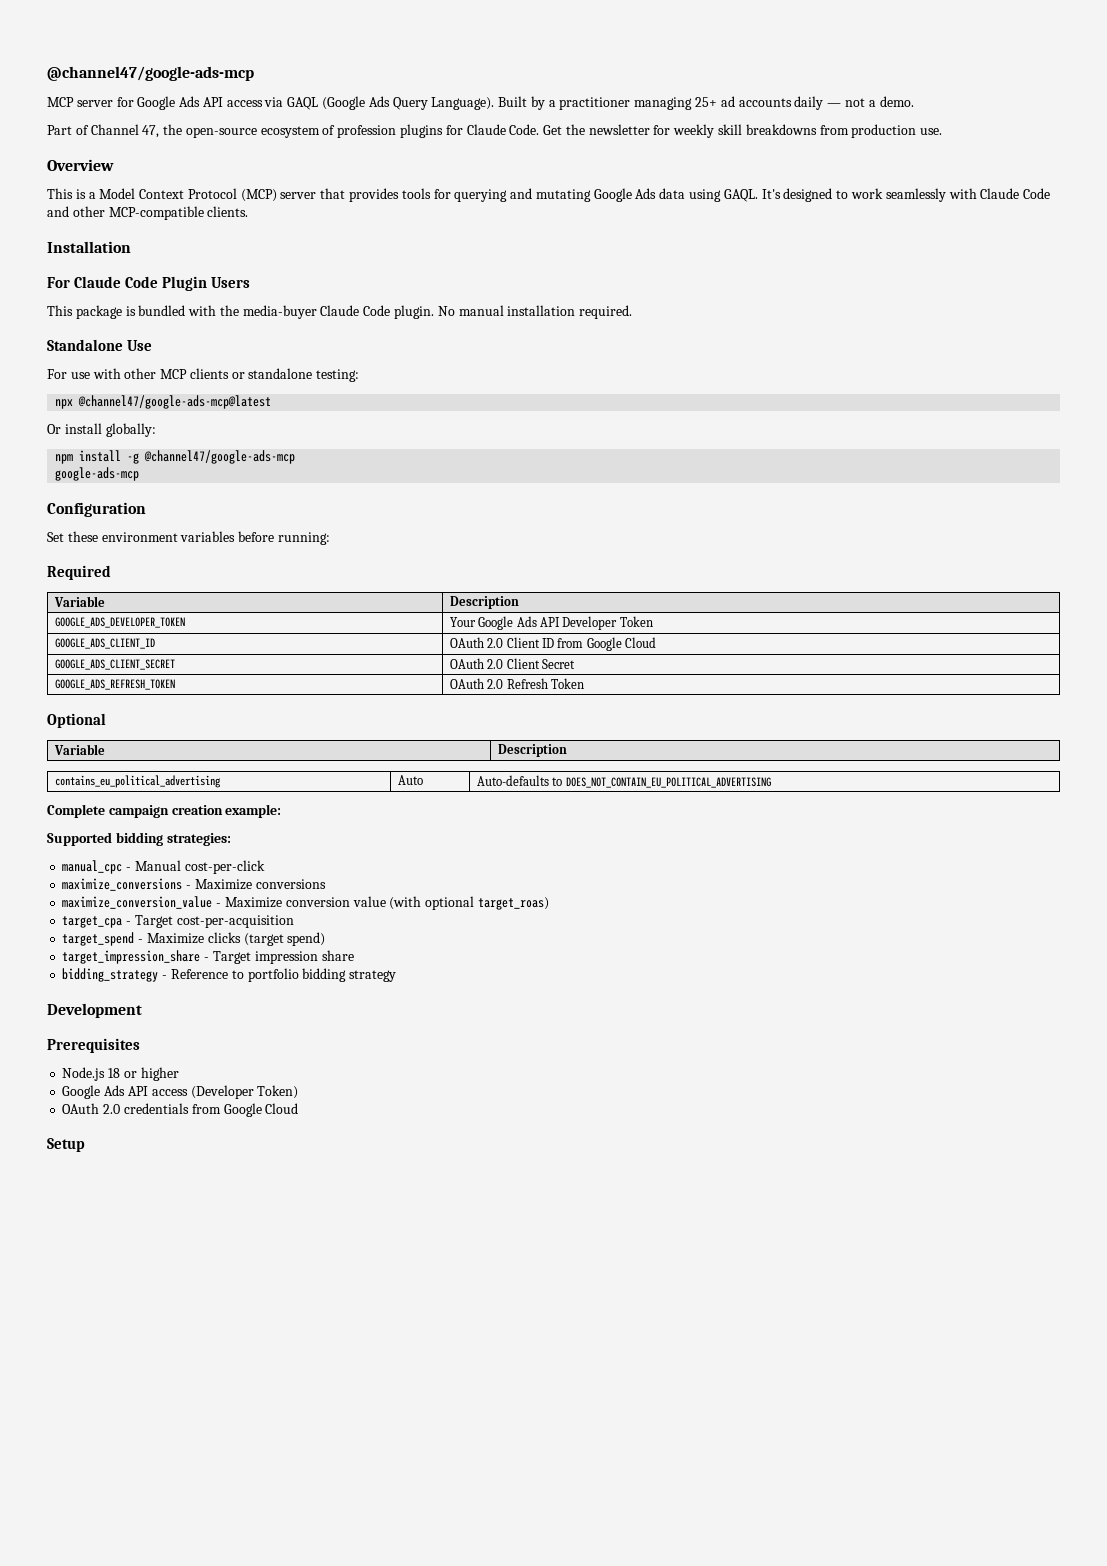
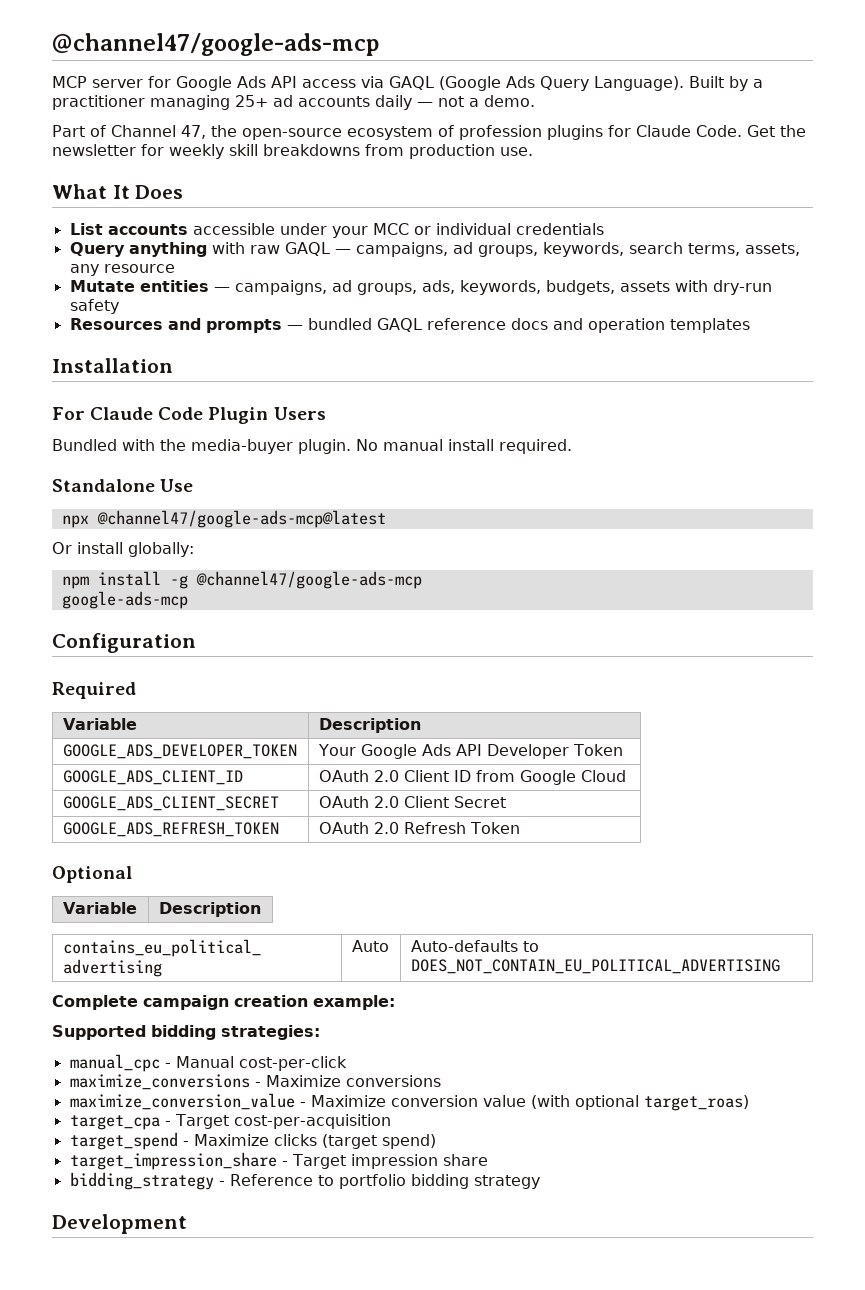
- Overview
- This is a Model Context Protocol (MCP) server that provides tools for querying and mutating Google Ads data using GAQL. It's designed to work seamlessly with Claude Code and other MCP-compatible clients.
+ What It Does
+ List accounts accessible under your MCC or individual credentials
+ Query anything with raw GAQL — campaigns, ad groups, keywords, search terms, assets, any resource
+ Mutate entities — campaigns, ad groups, ads, keywords, budgets, assets with dry-run safety
+ Resources and prompts — bundled GAQL reference docs and operation templates
- This package is bundled with the media-buyer Claude Code plugin.
+ Bundled with the media-buyer plugin.
- No manual installation required.
+ No manual install required.
- For use with other MCP clients or standalone testing:
- Set these environment variables before running:
- Prerequisites
- Node.js 18 or higher
- Google Ads API access (Developer Token)
- OAuth 2.0 credentials from Google Cloud
- Setup

